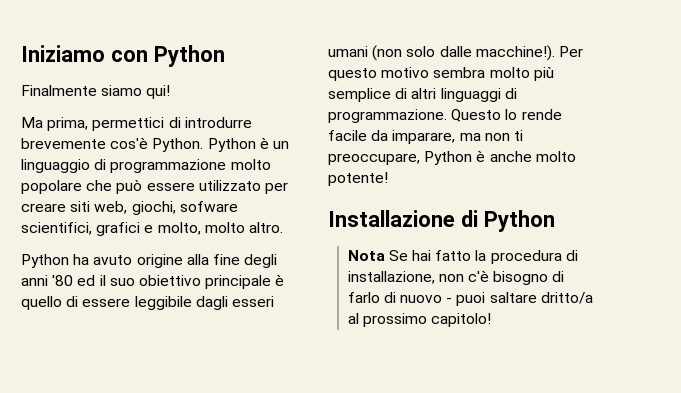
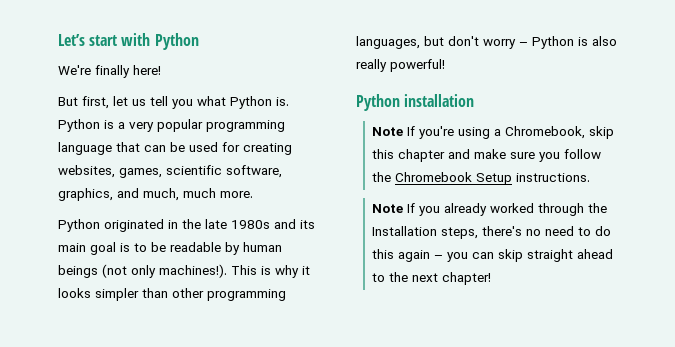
- Iniziamo con Python
- Finalmente siamo qui!
- Ma prima, permettici di introdurre brevemente cos'è Python. Python è un linguaggio di programmazione molto popolare che può essere utilizzato per creare siti web, giochi, sofware scientifici, grafici e molto, molto altro.
- Python ha avuto origine alla fine degli anni '80 ed il suo obiettivo principale è quello di essere leggibile dagli esseri umani (non solo dalle macchine!). Per questo motivo sembra molto più semplice di altri linguaggi di programmazione. Questo lo rende facile da imparare, ma non ti preoccupare, Python è anche molto potente!
- Installazione di Python
- Nota Se hai fatto la procedura di installazione, non c'è bisogno di farlo di nuovo - puoi saltare dritto/a al prossimo capitolo!
+ Let’s start with Python
+ We're finally here!
+ But first, let us tell you what Python is. Python is a very popular programming language that can be used for creating websites, games, scientific software, graphics, and much, much more.
+ Python originated in the late 1980s and its main goal is to be readable by human beings (not only machines!). This is why it looks simpler than other programming languages, but don't worry – Python is also really powerful!
+ Python installation
+ Note If you're using a Chromebook, skip this chapter and make sure you follow the Chromebook Setup instructions.
+ Note If you already worked through the Installation steps, there's no need to do this again – you can skip straight ahead to the next chapter!

